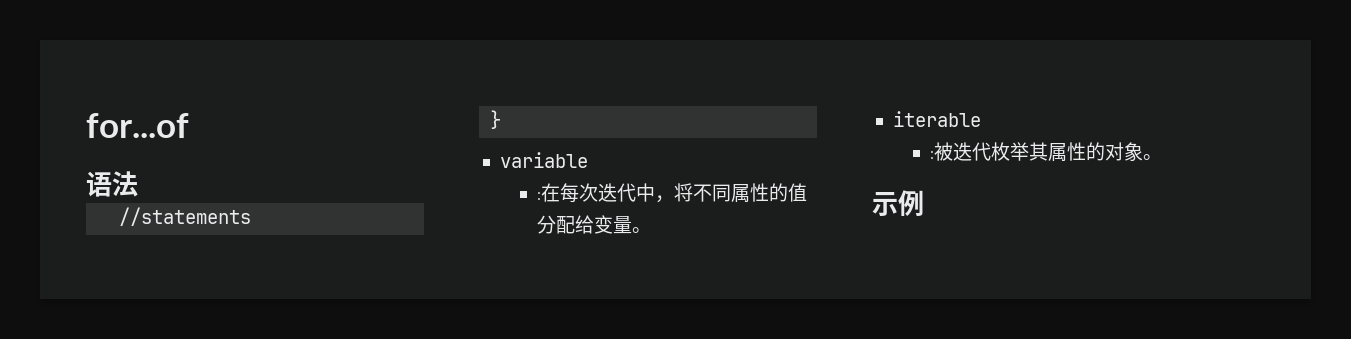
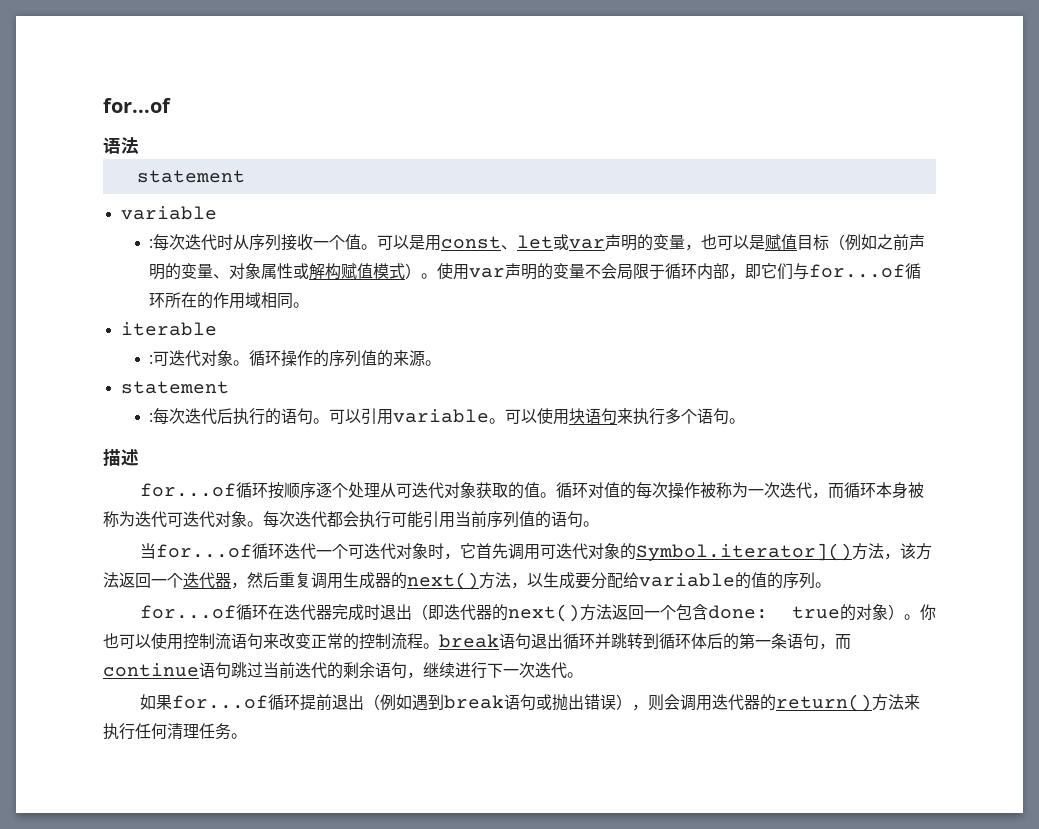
  语法
- //statements
- }
+ statement
- :在每次迭代中，将不同属性的值分配给变量。
+ :每次迭代时从序列接收一个值。可以是用const、let或var声明的变量，也可以是赋值目标（例如之前声明的变量、对象属性或解构赋值模式）。使用var声明的变量不会局限于循环内部，即它们与for...of循环所在的作用域相同。
  iterable
- :被迭代枚举其属性的对象。
- 示例
+ :可迭代对象。循环操作的序列值的来源。
+ statement
+ :每次迭代后执行的语句。可以引用variable。可以使用块语句来执行多个语句。
+ 描述
+ for...of循环按顺序逐个处理从可迭代对象获取的值。循环对值的每次操作被称为一次迭代，而循环本身被称为迭代可迭代对象。每次迭代都会执行可能引用当前序列值的语句。
+ 当for...of循环迭代一个可迭代对象时，它首先调用可迭代对象的Symbol.iterator]()方法，该方法返回一个迭代器，然后重复调用生成器的next()方法，以生成要分配给variable的值的序列。
+ for...of循环在迭代器完成时退出（即迭代器的next()方法返回一个包含done: true的对象）。你也可以使用控制流语句来改变正常的控制流程。break语句退出循环并跳转到循环体后的第一条语句，而continue语句跳过当前迭代的剩余语句，继续进行下一次迭代。
+ 如果for...of循环提前退出（例如遇到break语句或抛出错误），则会调用迭代器的return()方法来执行任何清理任务。

